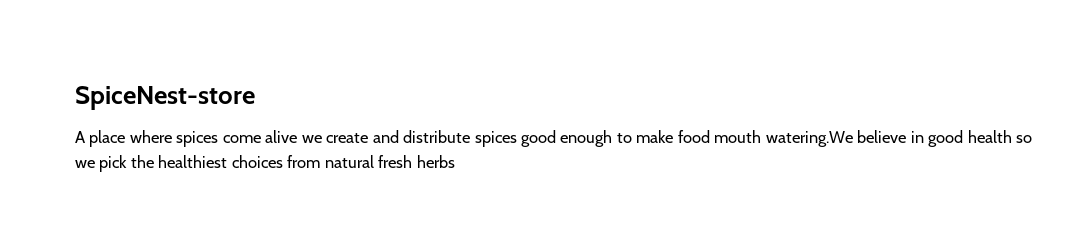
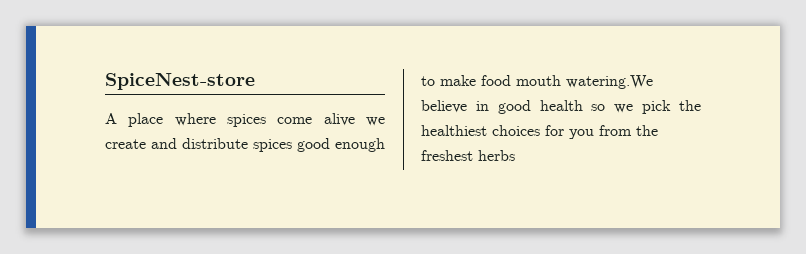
- A place where spices come alive we create and distribute spices good enough to make food mouth watering.We believe in good health so we pick the healthiest choices from natural fresh herbs
+ A place where spices come alive we create and distribute spices good enough to make food mouth watering.We believe in good health so we pick the healthiest choices for you from the freshest herbs

